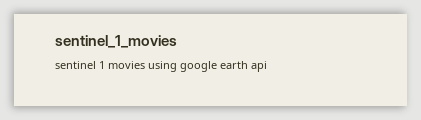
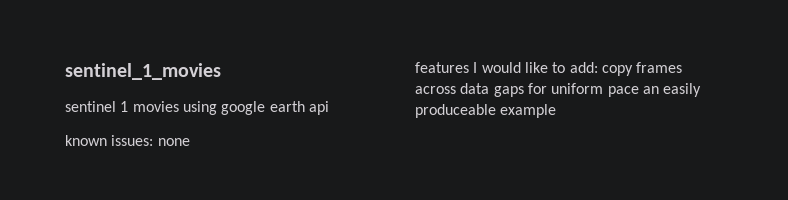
+ known issues: none
+ features I would like to add: copy frames across data gaps for uniform pace an easily produceable example

